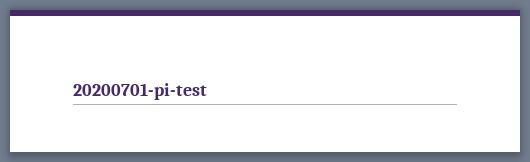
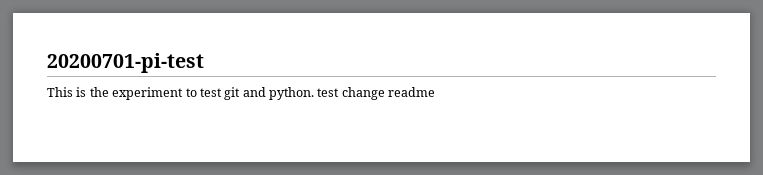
+ This is the experiment to test git and python. test change readme

